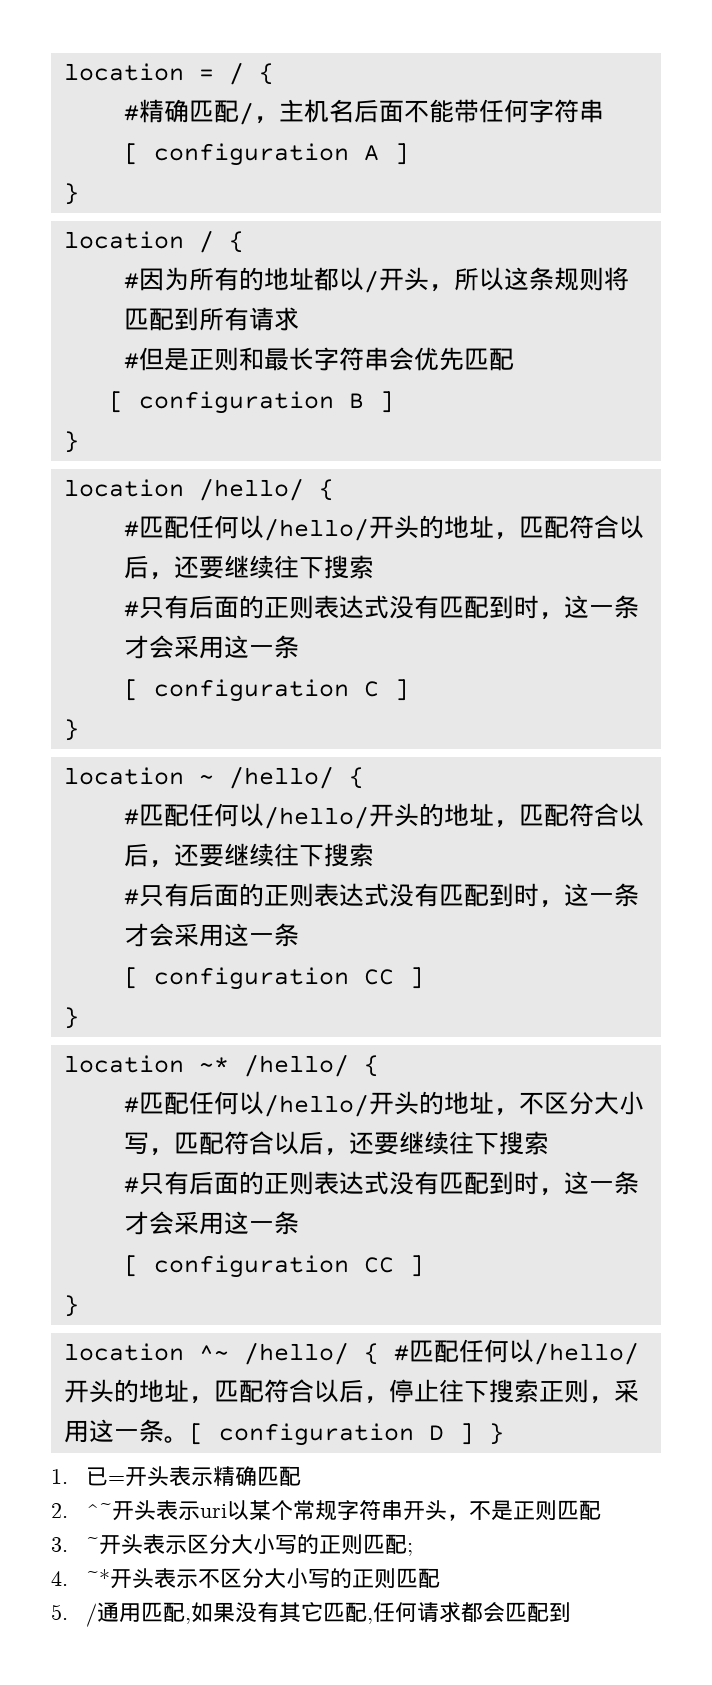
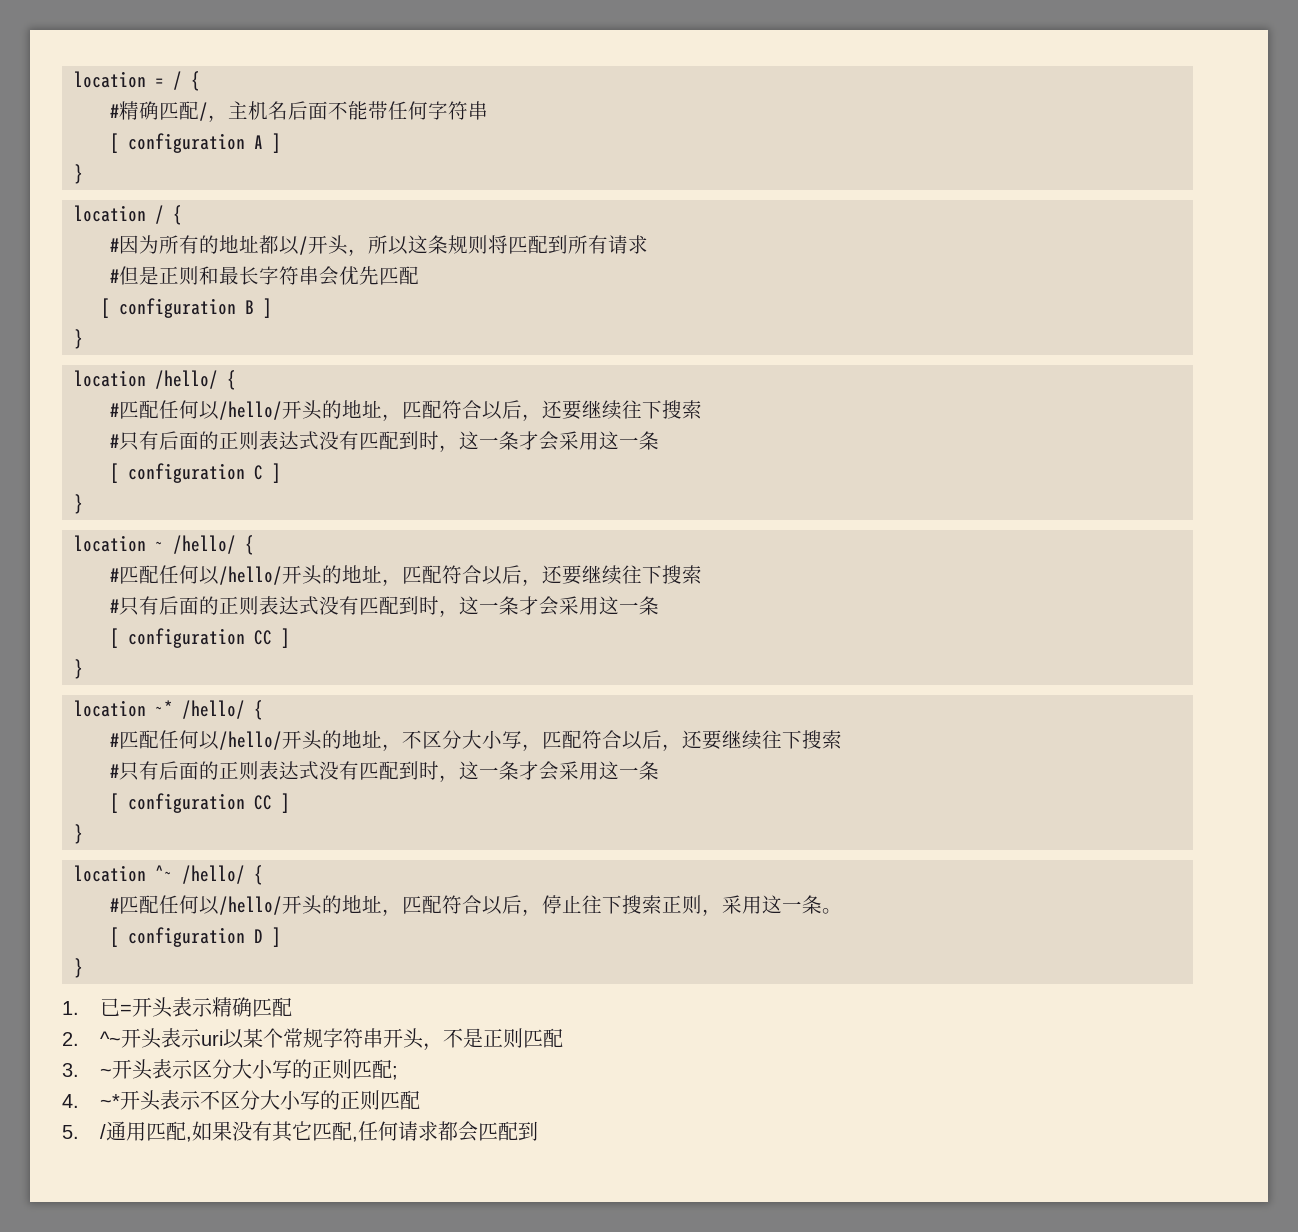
- location ^~ /hello/ { #匹配任何以/hello/开头的地址，匹配符合以后，停止往下搜索正则，采用这一条。[ configuration D ] }
+ location ^~ /hello/ {
+ #匹配任何以/hello/开头的地址，匹配符合以后，停止往下搜索正则，采用这一条。
+ [ configuration D ]
+ }

